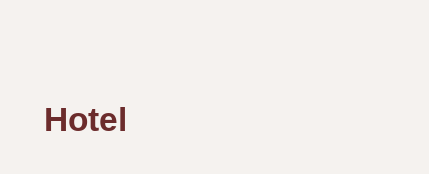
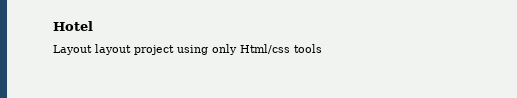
+ Layout layout project using only Html/css tools

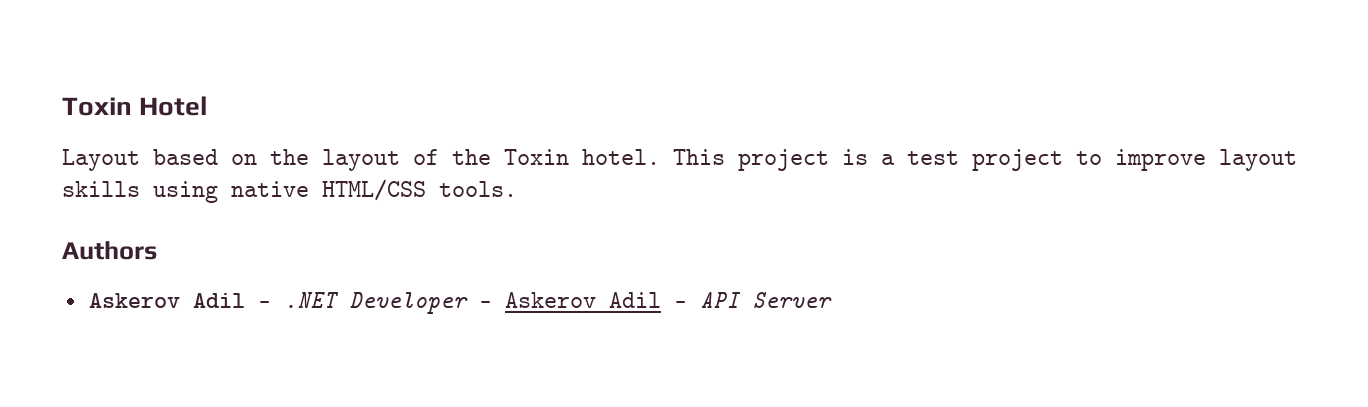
- Hotel
+ Toxin Hotel
- Layout layout project using only Html/css tools
+ Layout based on the layout of the Toxin hotel. This project is a test project to improve layout skills using native HTML/CSS tools.
+ Authors
+ Askerov Adil - .NET Developer - Askerov Adil - API Server

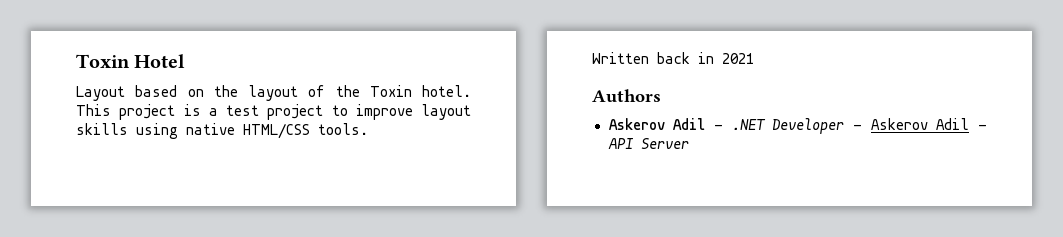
+ Written back in 2021

